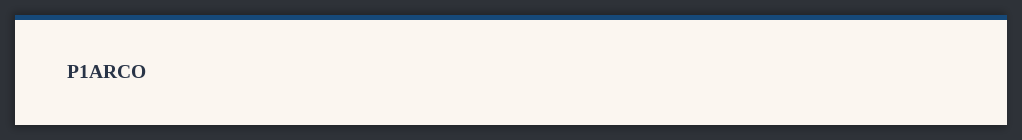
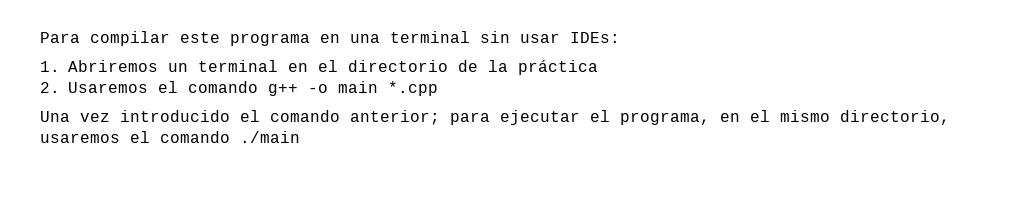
- P1ARCO
+ Para compilar este programa en una terminal sin usar IDEs:
+ 1. Abriremos un terminal en el directorio de la práctica
+ 2. Usaremos el comando g++ -o main *.cpp
+ Una vez introducido el comando anterior; para ejecutar el programa, en el mismo directorio, usaremos el comando ./main

